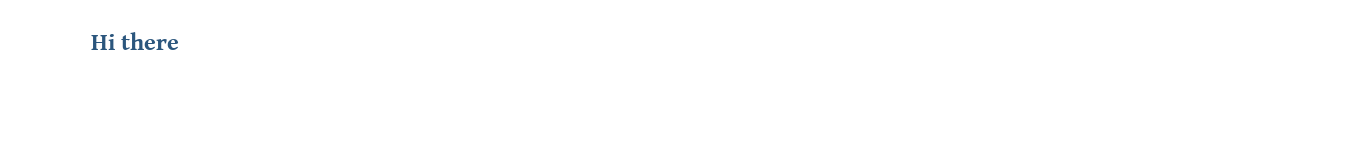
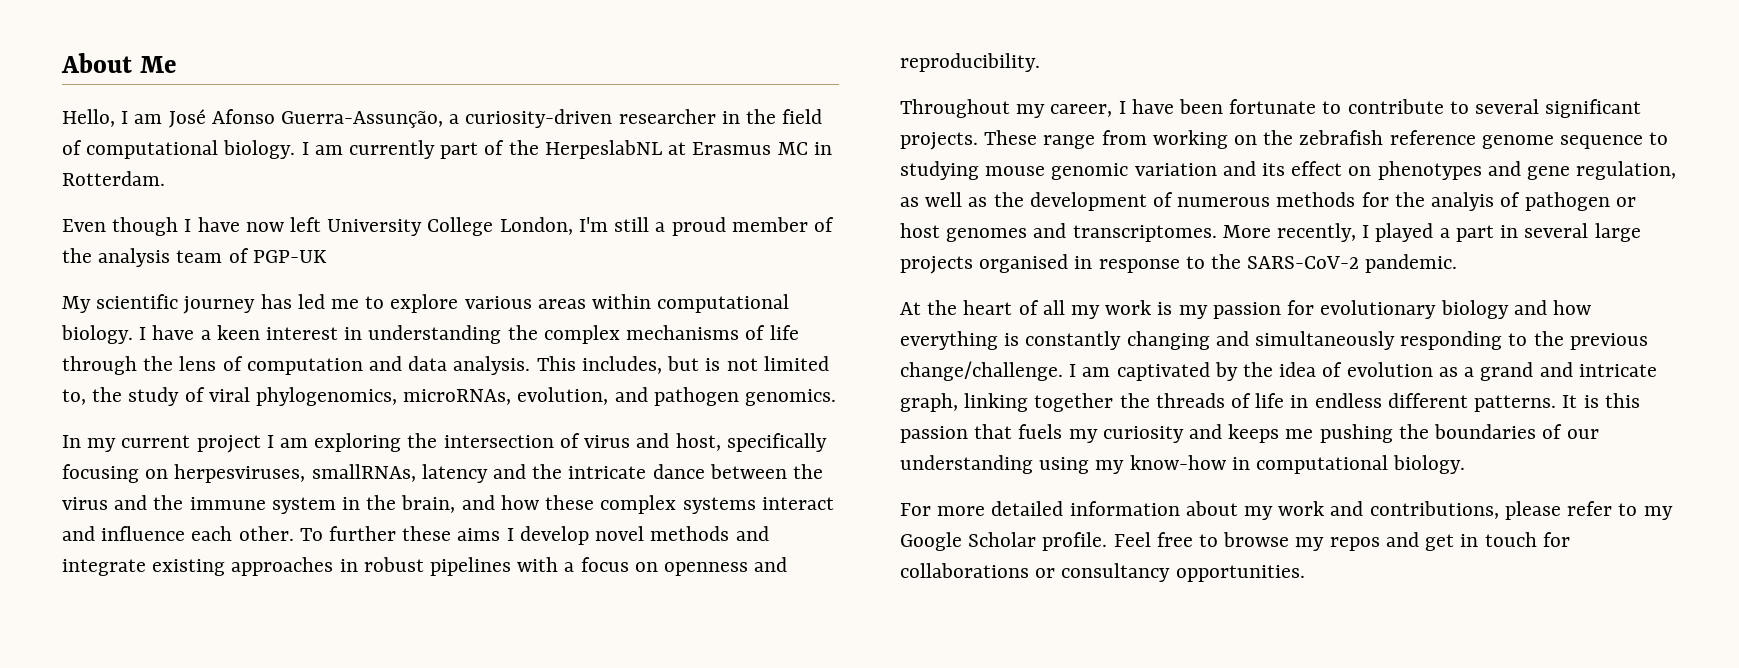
- Hi there
+ About Me
+ Hello, I am José Afonso Guerra-Assunção, a curiosity-driven researcher in the field of computational biology. I am currently part of the HerpeslabNL at Erasmus MC in Rotterdam.
+ Even though I have now left University College London, I'm still a proud member of the analysis team of PGP-UK
+ My scientific journey has led me to explore various areas within computational biology. I have a keen interest in understanding the complex mechanisms of life through the lens of computation and data analysis. This includes, but is not limited to, the study of viral phylogenomics, microRNAs, evolution, and pathogen genomics.
+ In my current project I am exploring the intersection of virus and host, specifically focusing on herpesviruses, smallRNAs, latency and the intricate dance between the virus and the immune system in the brain, and how these complex systems interact and influence each other. To further these aims I develop novel methods and integrate existing approaches in robust pipelines with a focus on openness and reproducibility.
+ Throughout my career, I have been fortunate to contribute to several significant projects. These range from working on the zebrafish reference genome sequence to studying mouse genomic variation and its effect on phenotypes and gene regulation, as well as the development of numerous methods for the analyis of pathogen or host genomes and transcriptomes. More recently, I played a part in several large projects organised in response to the SARS-CoV-2 pandemic.
+ At the heart of all my work is my passion for evolutionary biology and how everything is constantly changing and simultaneously responding to the previous change/challenge. I am captivated by the idea of evolution as a grand and intricate graph, linking together the threads of life in endless different patterns. It is this passion that fuels my curiosity and keeps me pushing the boundaries of our understanding using my know-how in computational biology.
+ For more detailed information about my work and contributions, please refer to my Google Scholar profile. Feel free to browse my repos and get in touch for collaborations or consultancy opportunities.

